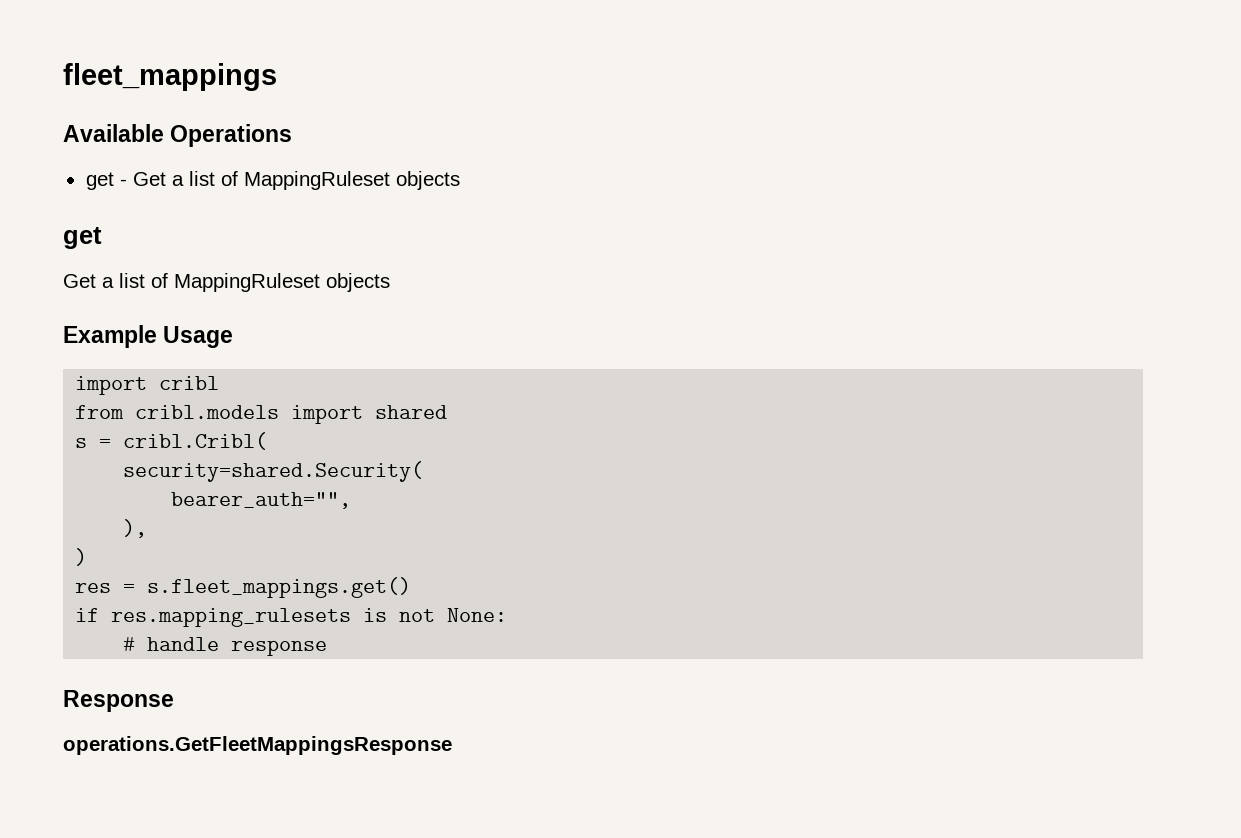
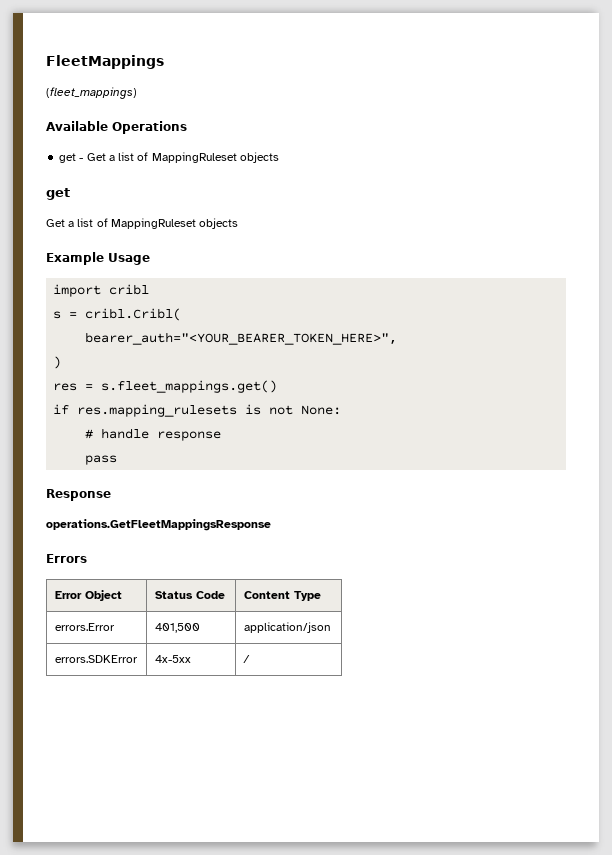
- fleet_mappings
+ FleetMappings
+ (fleet_mappings)
- from cribl.models import shared
- security=shared.Security(
- bearer_auth="",
- ),
+ bearer_auth="<YOUR_BEARER_TOKEN_HERE>",
+ pass
+ Errors
+ Error Object | Status Code | Content Type
+ errors.Error | 401,500 | application/json
+ errors.SDKError | 4x-5xx | /

